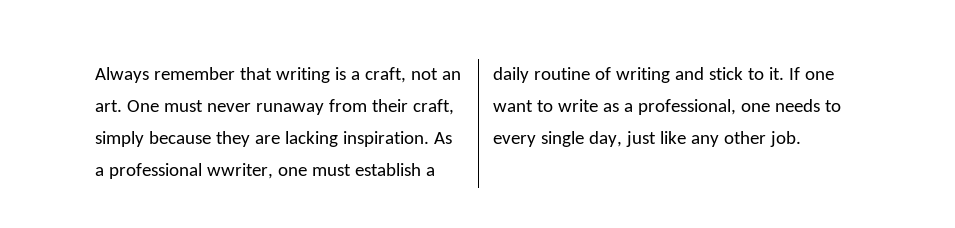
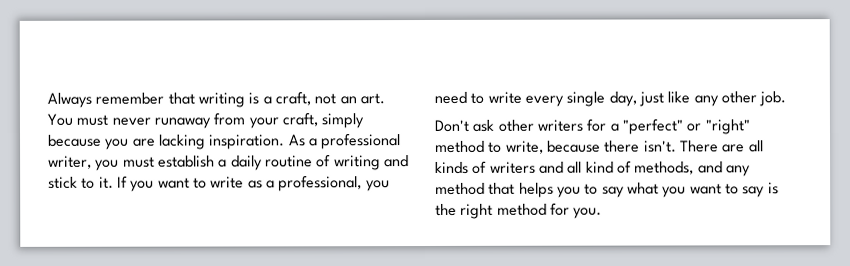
- Always remember that writing is a craft, not an art. One must never runaway from their craft, simply because they are lacking inspiration.
+ Always remember that writing is a craft, not an art. You must never runaway from your craft, simply because you are lacking inspiration.
- As a professional wwriter, one must establish a daily routine of writing and stick to it.
+ As a professional writer, you must establish a daily routine of writing and stick to it.
- If one want to write as a professional, one needs to every single day, just like any other job.
+ If you want to write as a professional, you need to write every single day, just like any other job.
+ Don't ask other writers for a "perfect" or "right" method to write, because there isn't. There are all kinds of writers and all kind of methods, and any method that helps you to say what you want to say is the right method for you.

